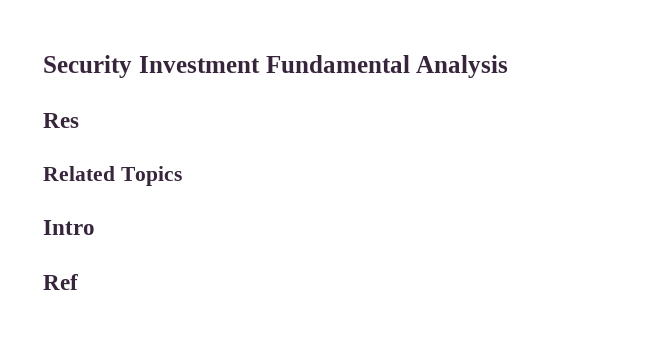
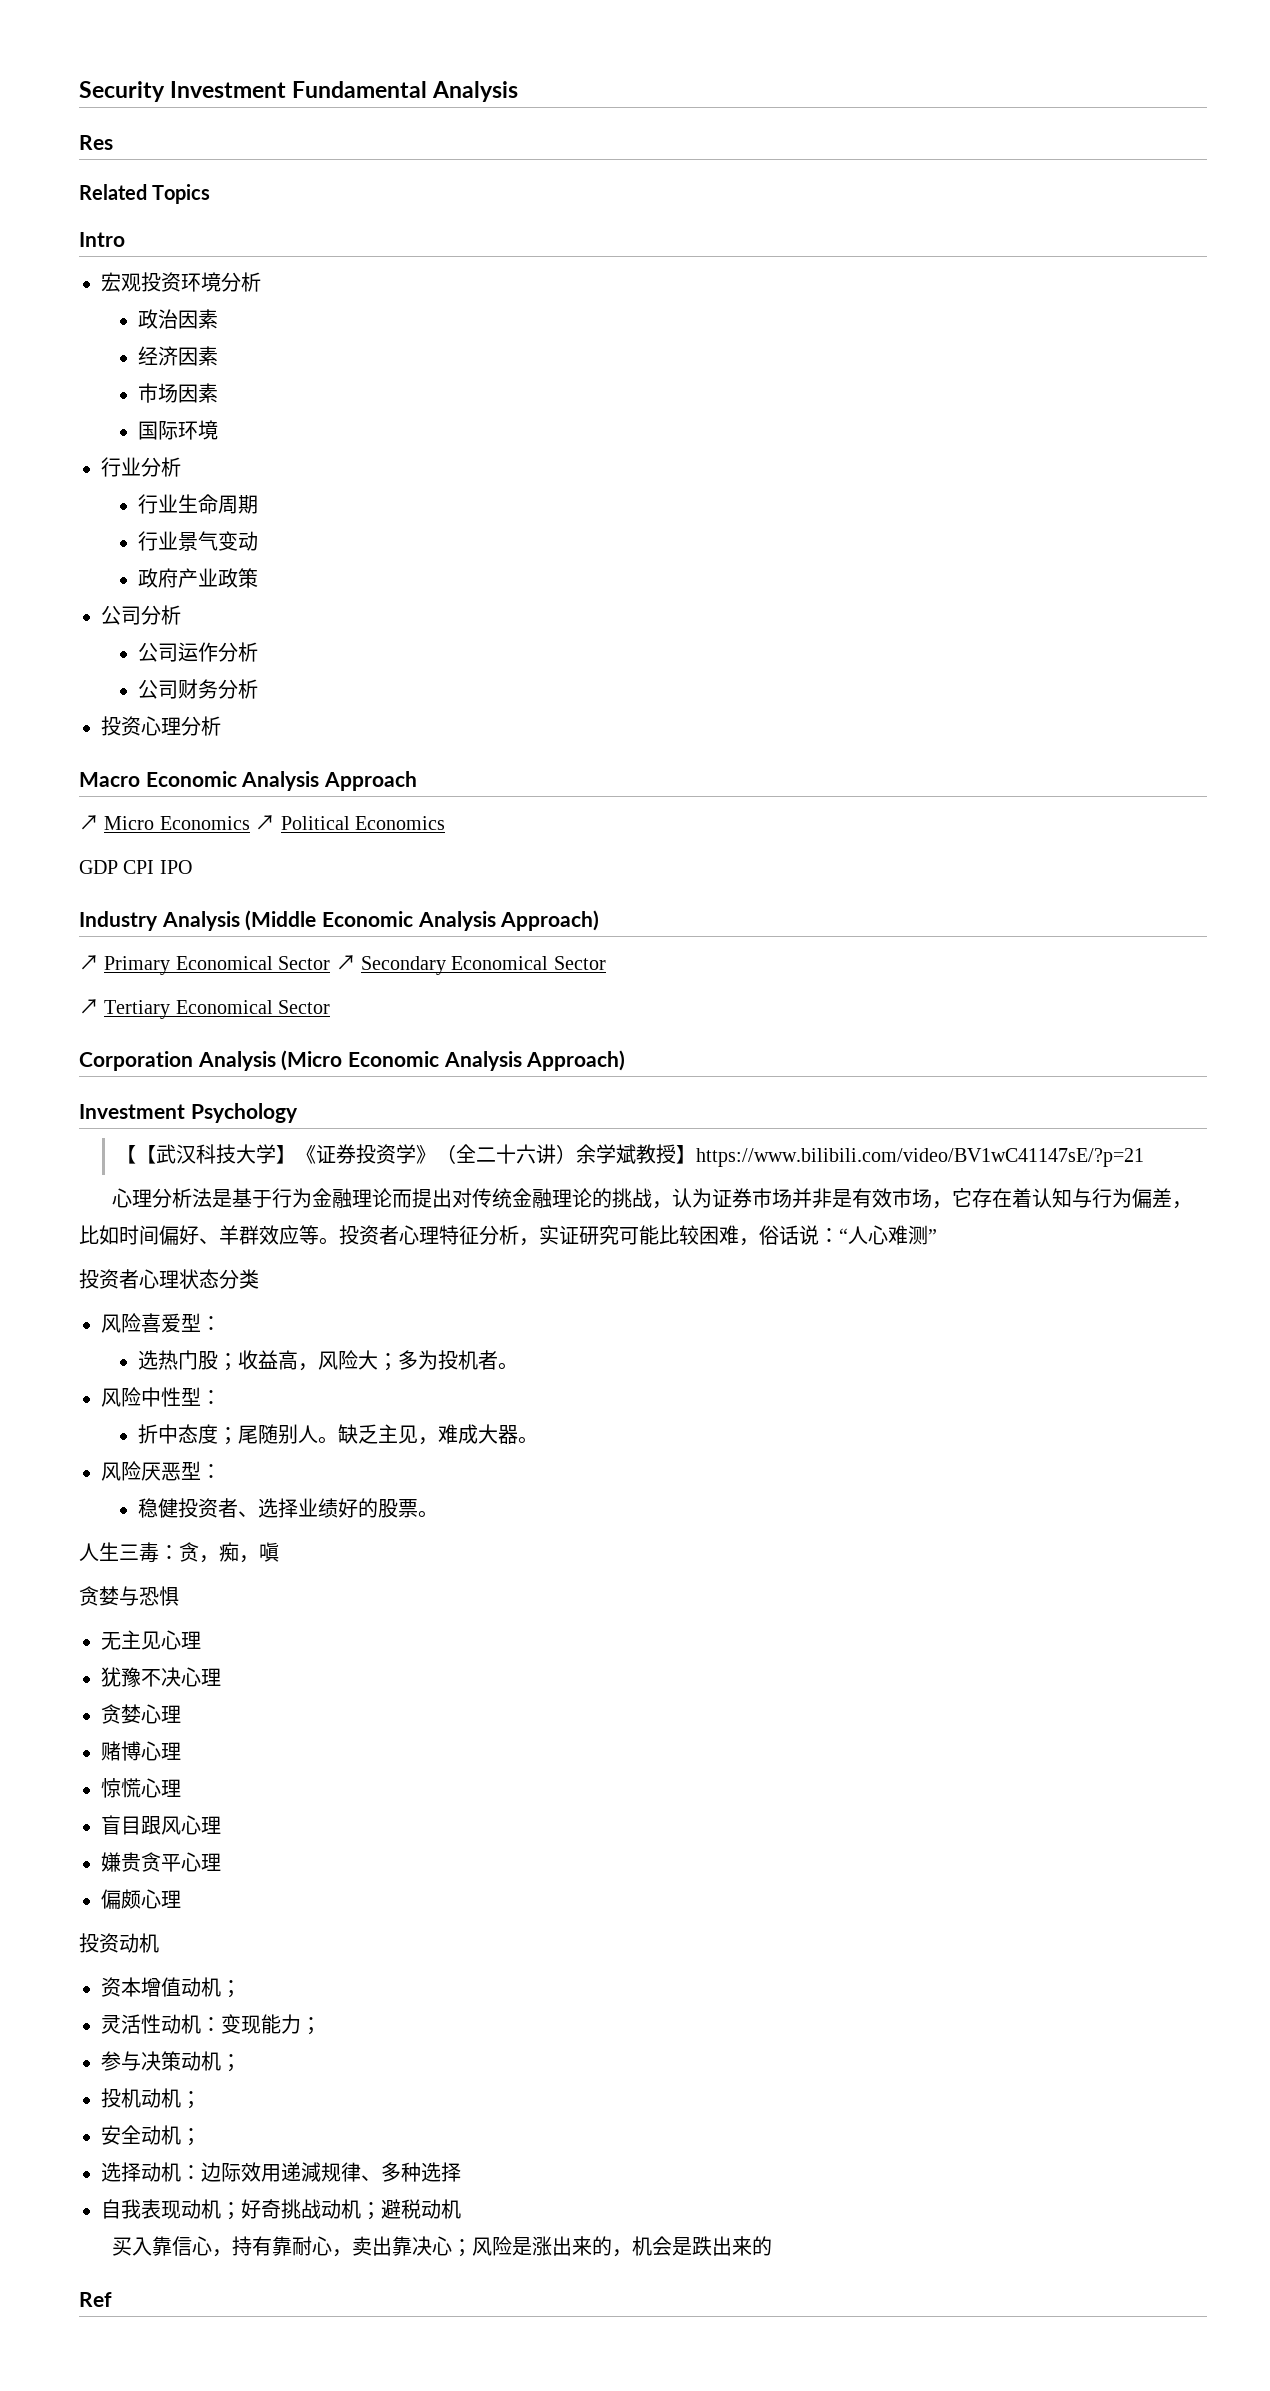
+ 宏观投资环境分析
+ 政治因素
+ 经济因素
+ 市场因素
+ 国际环境
+ 行业分析
+ 行业生命周期
+ 行业景气变动
+ 政府产业政策
+ 公司分析
+ 公司运作分析
+ 公司财务分析
+ 投资心理分析
+ Macro Economic Analysis Approach
+ ↗ Micro Economics ↗ Political Economics
+ GDP CPI IPO
+ Industry Analysis (Middle Economic Analysis Approach)
+ ↗ Primary Economical Sector ↗ Secondary Economical Sector
+ ↗ Tertiary Economical Sector
+ Corporation Analysis (Micro Economic Analysis Approach)
+ Investment Psychology
+ 【【武汉科技大学】《证券投资学》（全二十六讲）余学斌教授】https://www.bilibili.com/video/BV1wC41147sE/?p=21
+ 心理分析法是基于行为金融理论而提出对传统金融理论的挑战，认为证券市场并非是有效市场，它存在着认知与行为偏差，比如时间偏好、羊群效应等。投资者心理特征分析，实证研究可能比较困难，俗话说：“人心难测”
+ 投资者心理状态分类
+ 风险喜爱型：
+ 选热门股；收益高，风险大；多为投机者。
+ 风险中性型：
+ 折中态度；尾随别人。缺乏主见，难成大器。
+ 风险厌恶型：
+ 稳健投资者、选择业绩好的股票。
+ 人生三毒：贪，痴，嗔
+ 贪婪与恐惧
+ 无主见心理
+ 犹豫不决心理
+ 贪婪心理
+ 赌博心理
+ 惊慌心理
+ 盲目跟风心理
+ 嫌贵贪平心理
+ 偏颇心理
+ 投资动机
+ 资本增值动机；
+ 灵活性动机：变现能力；
+ 参与决策动机；
+ 投机动机；
+ 安全动机；
+ 选择动机：边际效用递減规律、多种选择
+ 自我表现动机；好奇挑战动机；避税动机
+ 买入靠信心，持有靠耐心，卖出靠决心；风险是涨出来的，机会是跌出来的

